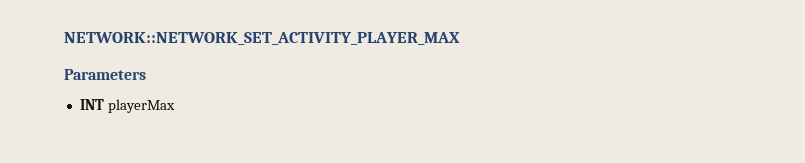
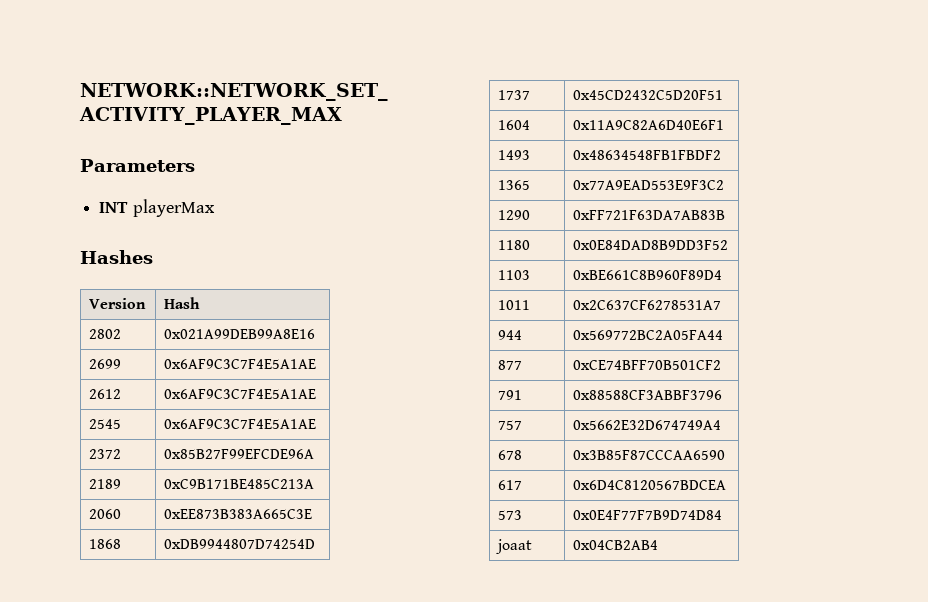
+ Hashes
+ Version | Hash
+ 2802 | 0x021A99DEB99A8E16
+ 2699 | 0x6AF9C3C7F4E5A1AE
+ 2612 | 0x6AF9C3C7F4E5A1AE
+ 2545 | 0x6AF9C3C7F4E5A1AE
+ 2372 | 0x85B27F99EFCDE96A
+ 2189 | 0xC9B171BE485C213A
+ 2060 | 0xEE873B383A665C3E
+ 1868 | 0xDB9944807D74254D
+ 1737 | 0x45CD2432C5D20F51
+ 1604 | 0x11A9C82A6D40E6F1
+ 1493 | 0x48634548FB1FBDF2
+ 1365 | 0x77A9EAD553E9F3C2
+ 1290 | 0xFF721F63DA7AB83B
+ 1180 | 0x0E84DAD8B9DD3F52
+ 1103 | 0xBE661C8B960F89D4
+ 1011 | 0x2C637CF6278531A7
+ 944 | 0x569772BC2A05FA44
+ 877 | 0xCE74BFF70B501CF2
+ 791 | 0x88588CF3ABBF3796
+ 757 | 0x5662E32D674749A4
+ 678 | 0x3B85F87CCCAA6590
+ 617 | 0x6D4C8120567BDCEA
+ 573 | 0x0E4F77F7B9D74D84
+ joaat | 0x04CB2AB4

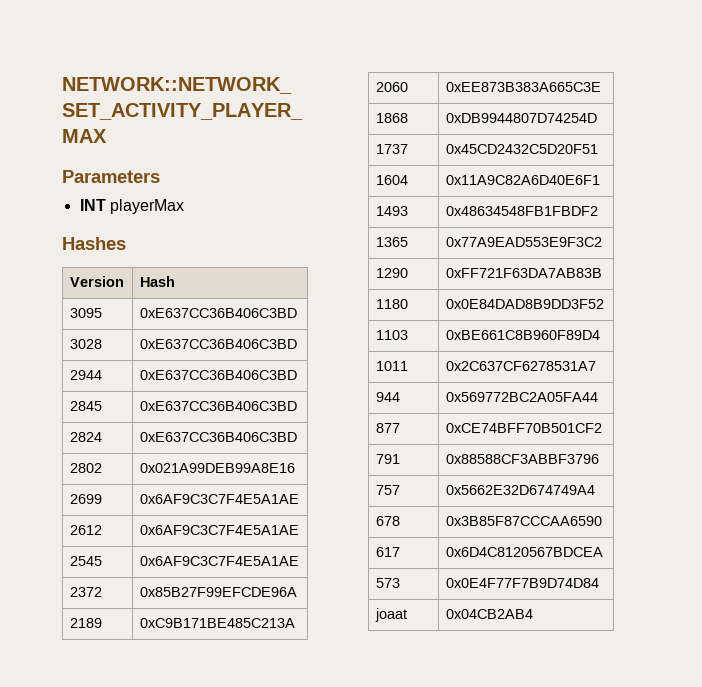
+ 3095 | 0xE637CC36B406C3BD
+ 3028 | 0xE637CC36B406C3BD
+ 2944 | 0xE637CC36B406C3BD
+ 2845 | 0xE637CC36B406C3BD
+ 2824 | 0xE637CC36B406C3BD

